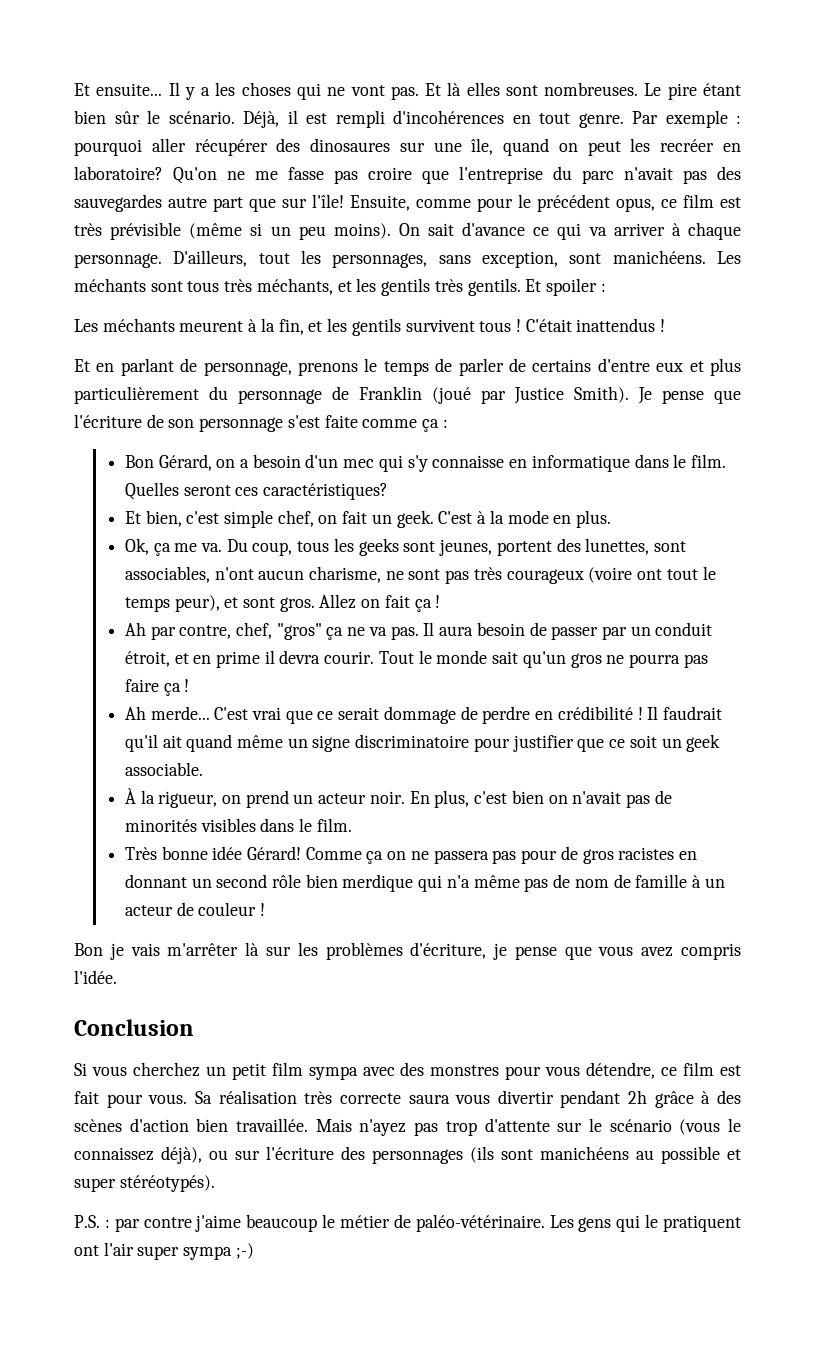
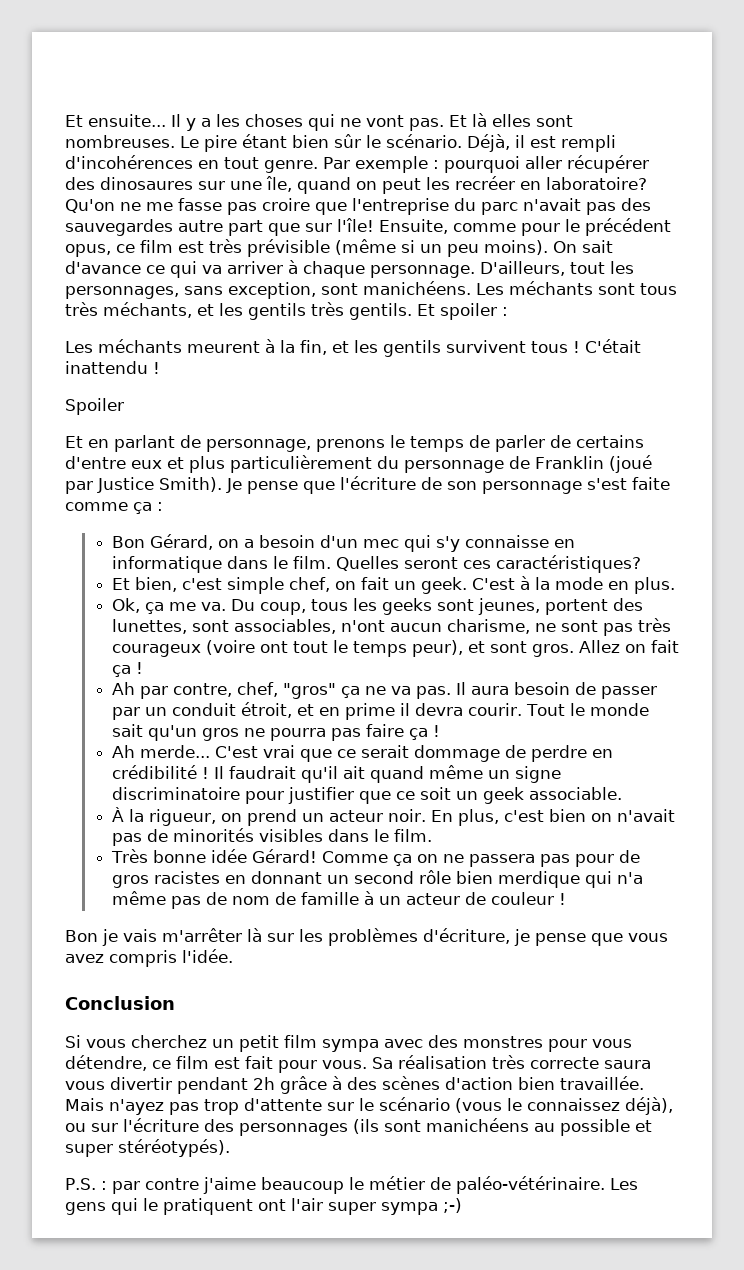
- C'était inattendus !
+ C'était inattendu !
+ Spoiler

